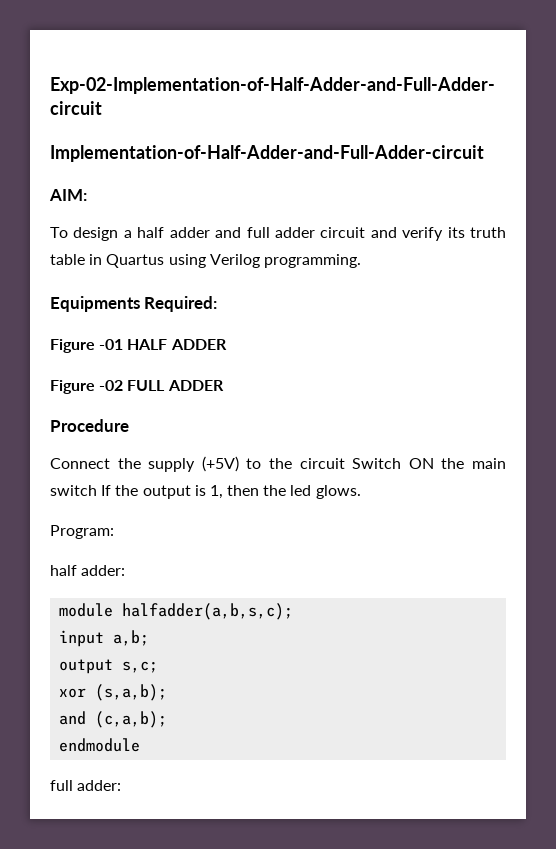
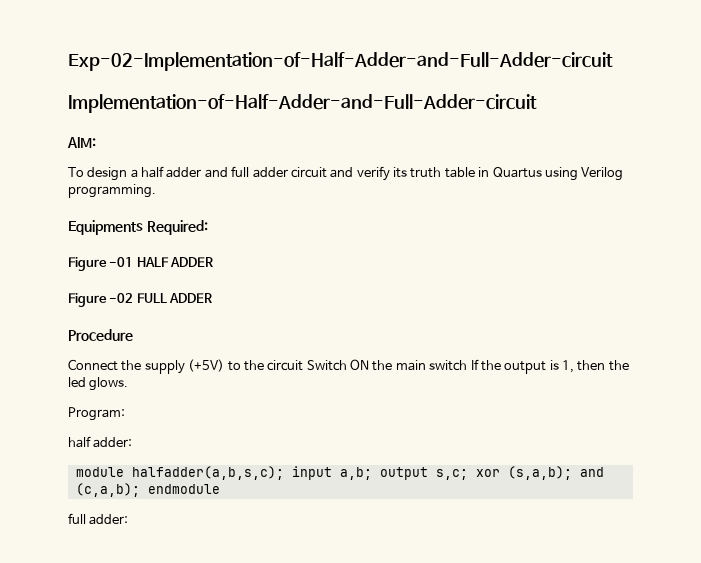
- module halfadder(a,b,s,c);
- input a,b;
- output s,c;
- xor (s,a,b);
- and (c,a,b);
- endmodule
+ module halfadder(a,b,s,c); input a,b; output s,c; xor (s,a,b); and (c,a,b); endmodule

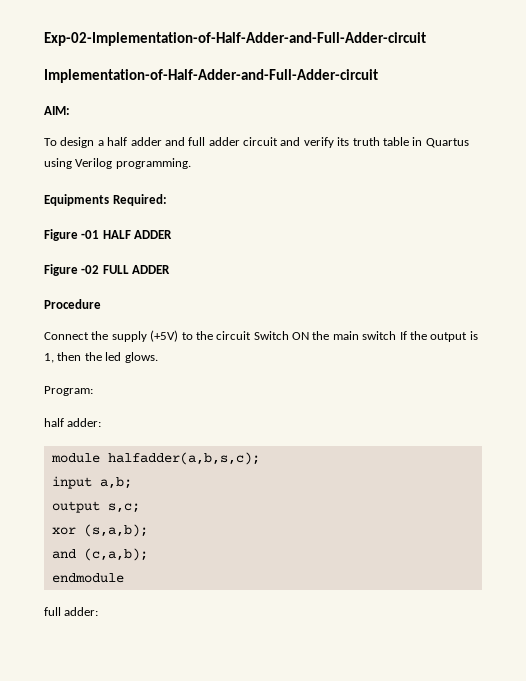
- module halfadder(a,b,s,c); input a,b; output s,c; xor (s,a,b); and (c,a,b); endmodule
+ module halfadder(a,b,s,c);
+ input a,b;
+ output s,c;
+ xor (s,a,b);
+ and (c,a,b);
+ endmodule

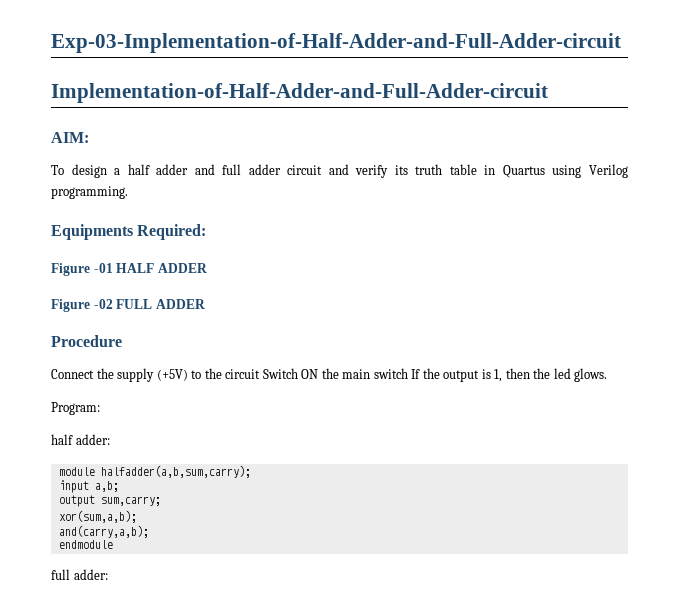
- Exp-02-Implementation-of-Half-Adder-and-Full-Adder-circuit
+ Exp-03-Implementation-of-Half-Adder-and-Full-Adder-circuit
- module halfadder(a,b,s,c);
+ module halfadder(a,b,sum,carry);
- output s,c;
- xor (s,a,b);
- and (c,a,b);
+ output sum,carry;
+ xor(sum,a,b);
+ and(carry,a,b);

